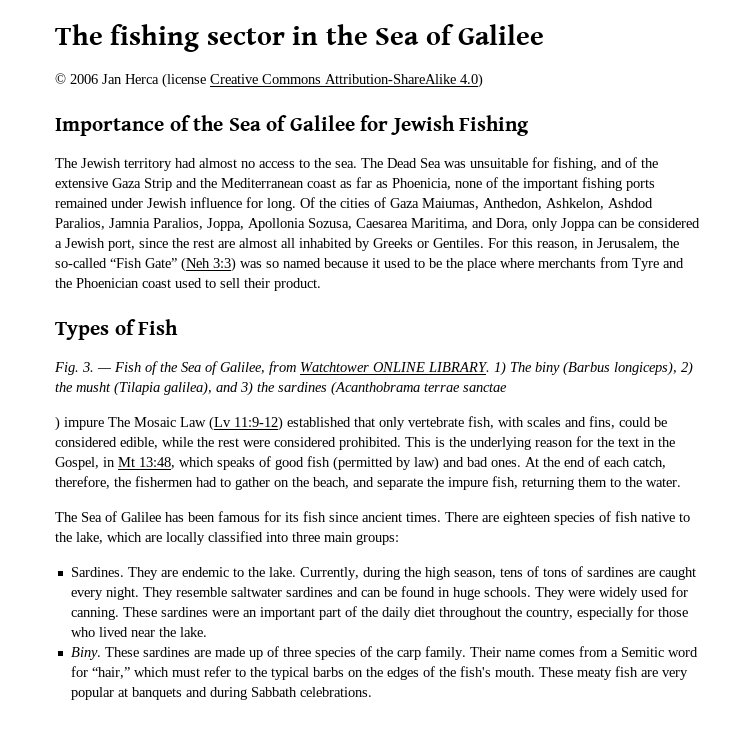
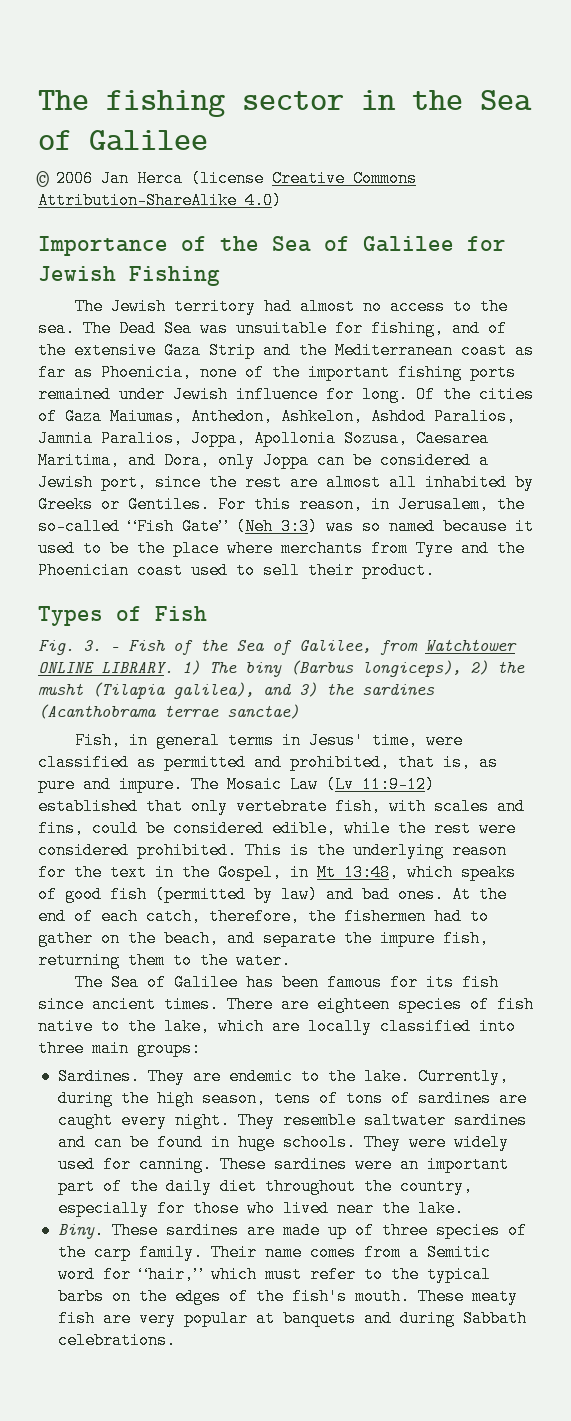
- 1) The biny (Barbus longiceps), 2) the musht (Tilapia galilea), and 3) the sardines (Acanthobrama terrae sanctae
- ) impure The Mosaic Law (Lv 11:9-12) established that only vertebrate fish, with scales and fins, could be considered edible, while the rest were considered prohibited.
+ 1) The biny (Barbus longiceps), 2) the musht (Tilapia galilea), and 3) the sardines (Acanthobrama terrae sanctae)
+ Fish, in general terms in Jesus' time, were classified as permitted and prohibited, that is, as pure and impure. The Mosaic Law (Lv 11:9-12) established that only vertebrate fish, with scales and fins, could be considered edible, while the rest were considered prohibited.

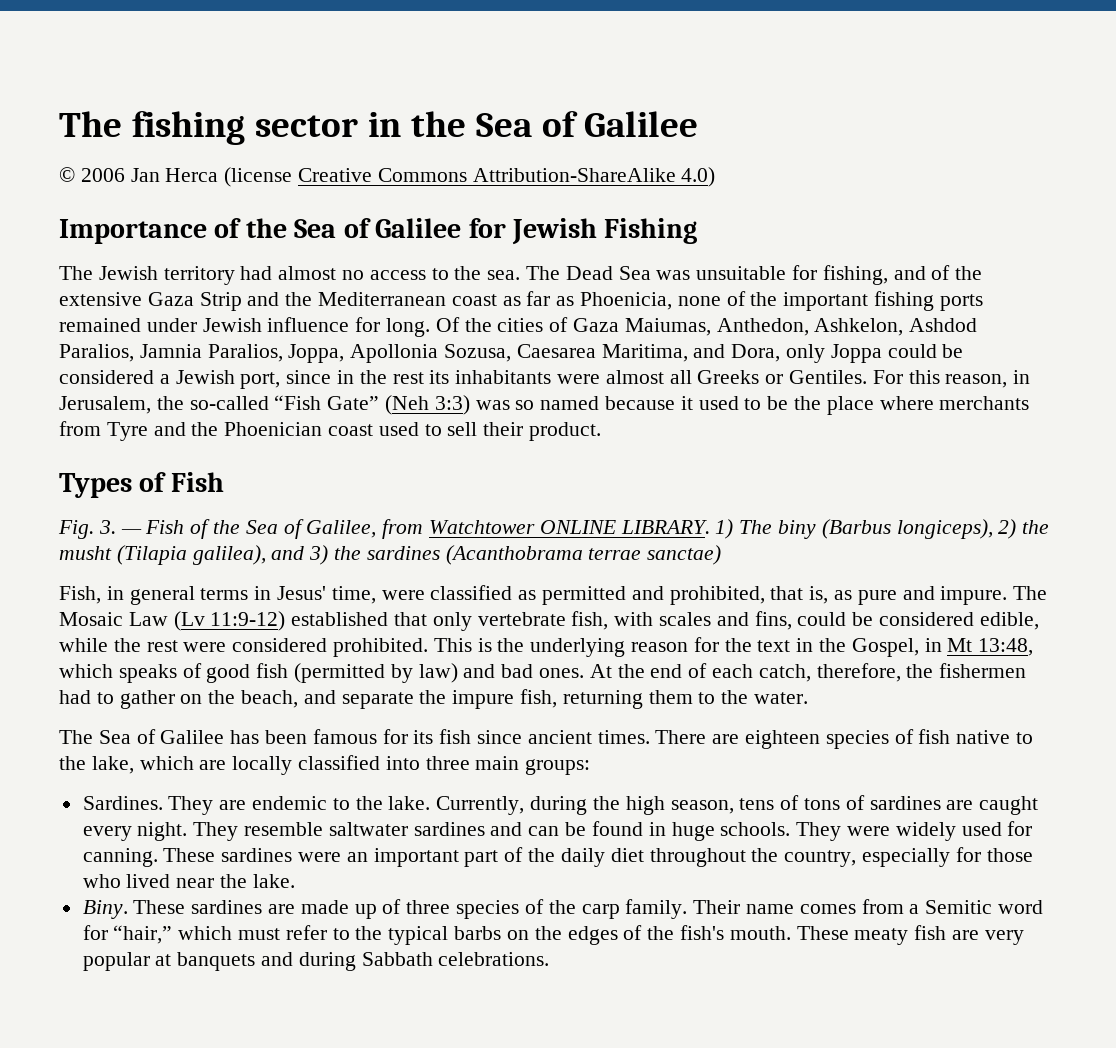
- Of the cities of Gaza Maiumas, Anthedon, Ashkelon, Ashdod Paralios, Jamnia Paralios, Joppa, Apollonia Sozusa, Caesarea Maritima, and Dora, only Joppa can be considered a Jewish port, since the rest are almost all inhabited by Greeks or Gentiles.
+ Of the cities of Gaza Maiumas, Anthedon, Ashkelon, Ashdod Paralios, Jamnia Paralios, Joppa, Apollonia Sozusa, Caesarea Maritima, and Dora, only Joppa could be considered a Jewish port, since in the rest its inhabitants were almost all Greeks or Gentiles.

